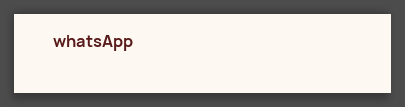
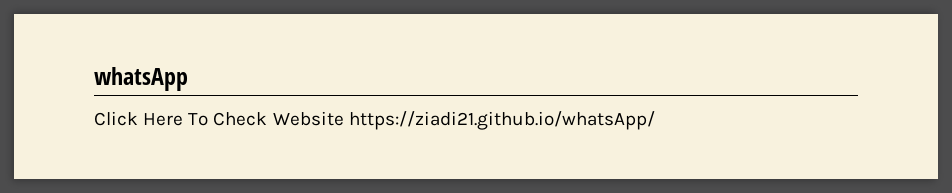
+ Click Here To Check Website https://ziadi21.github.io/whatsApp/

